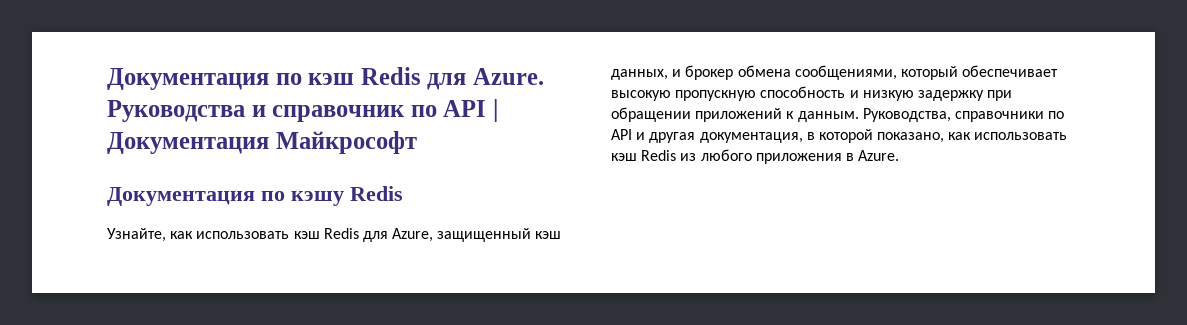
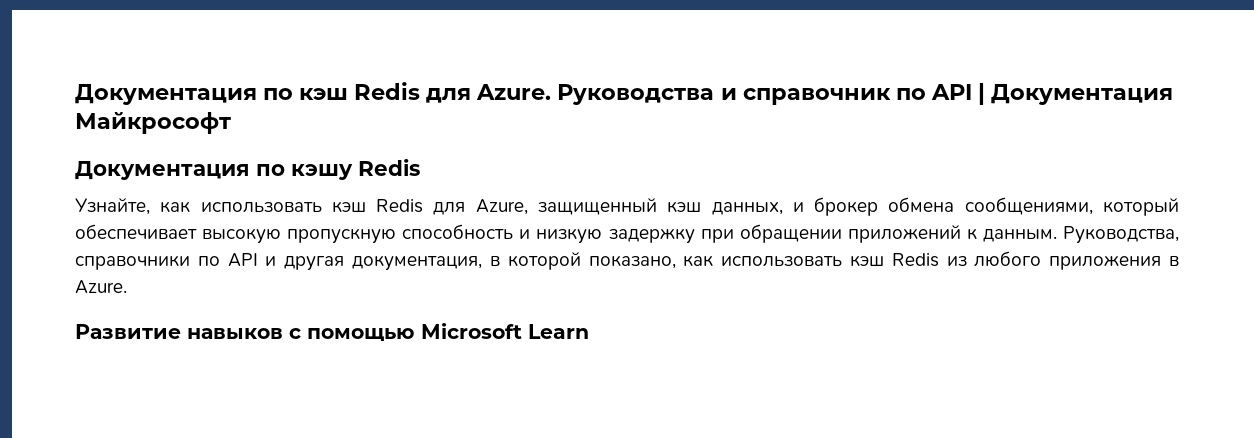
+ Развитие навыков с помощью Microsoft Learn

